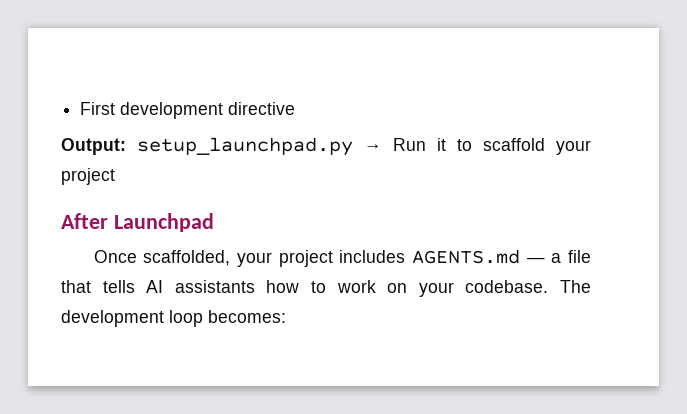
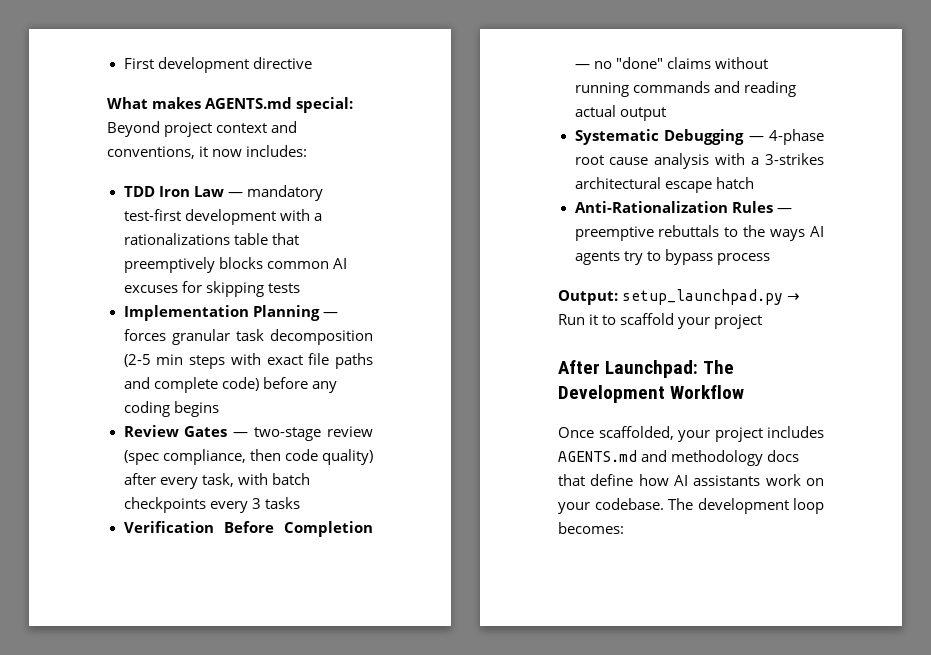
+ What makes AGENTS.md special: Beyond project context and conventions, it now includes:
+ TDD Iron Law — mandatory test-first development with a rationalizations table that preemptively blocks common AI excuses for skipping tests
+ Implementation Planning — forces granular task decomposition (2-5 min steps with exact file paths and complete code) before any coding begins
+ Review Gates — two-stage review (spec compliance, then code quality) after every task, with batch checkpoints every 3 tasks
+ Verification Before Completion — no "done" claims without running commands and reading actual output
+ Systematic Debugging — 4-phase root cause analysis with a 3-strikes architectural escape hatch
+ Anti-Rationalization Rules — preemptive rebuttals to the ways AI agents try to bypass process
- After Launchpad
+ After Launchpad: The Development Workflow
- Once scaffolded, your project includes AGENTS.md — a file that tells AI assistants how to work on your codebase.
+ Once scaffolded, your project includes AGENTS.md and methodology docs that define how AI assistants work on your codebase.

